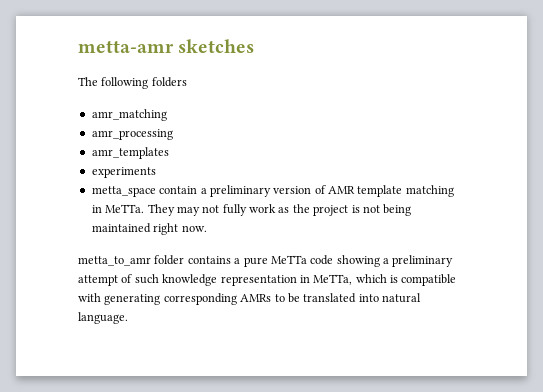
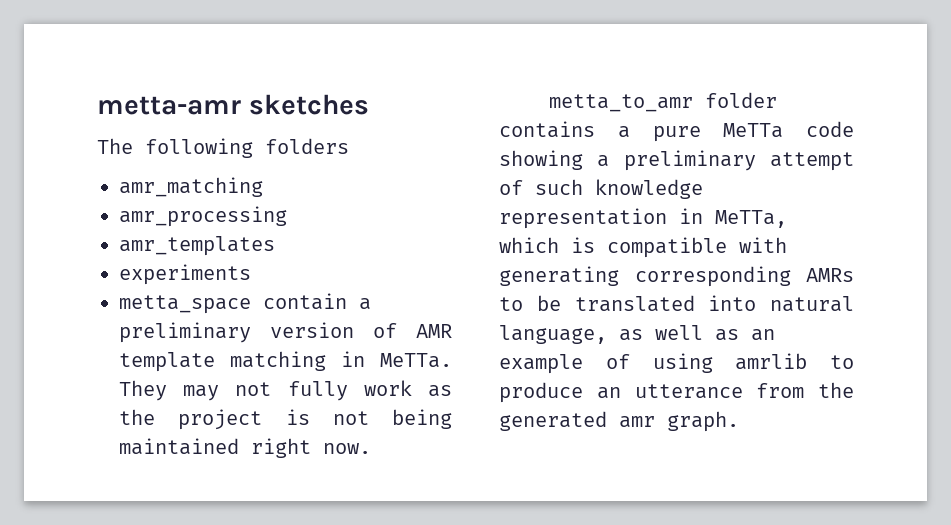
- metta_to_amr folder contains a pure MeTTa code showing a preliminary attempt of such knowledge representation in MeTTa, which is compatible with generating corresponding AMRs to be translated into natural language.
+ metta_to_amr folder contains a pure MeTTa code showing a preliminary attempt of such knowledge representation in MeTTa, which is compatible with generating corresponding AMRs to be translated into natural language, as well as an example of using amrlib to produce an utterance from the generated amr graph.

